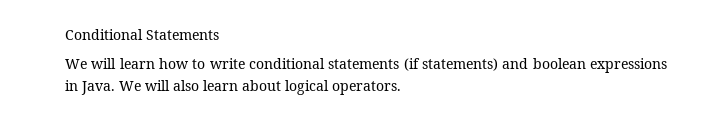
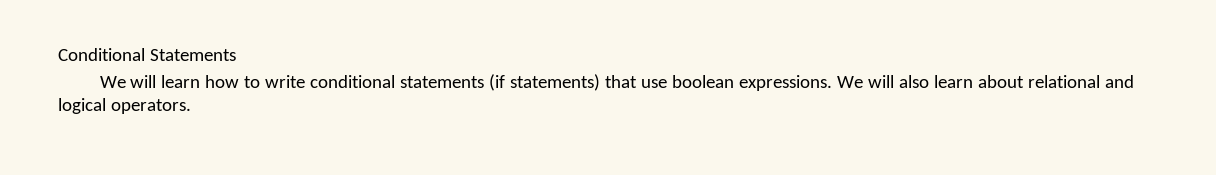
- We will learn how to write conditional statements (if statements) and boolean expressions in Java.
+ We will learn how to write conditional statements (if statements) that use boolean expressions.
- We will also learn about logical operators.
+ We will also learn about relational and logical operators.

